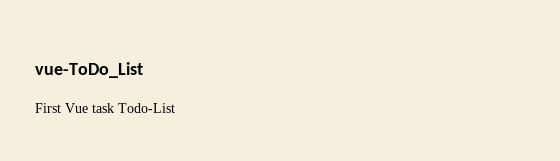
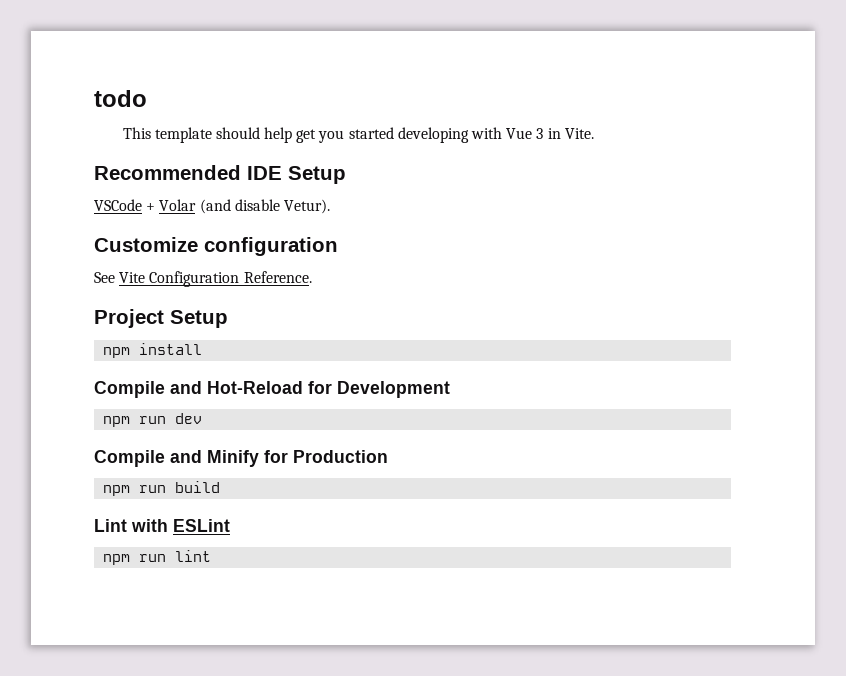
- vue-ToDo_List
- First Vue task Todo-List
+ todo
+ This template should help get you started developing with Vue 3 in Vite.
+ Recommended IDE Setup
+ VSCode + Volar (and disable Vetur).
+ Customize configuration
+ See Vite Configuration Reference.
+ Project Setup
+ npm install
+ Compile and Hot-Reload for Development
+ npm run dev
+ Compile and Minify for Production
+ npm run build
+ Lint with ESLint
+ npm run lint

